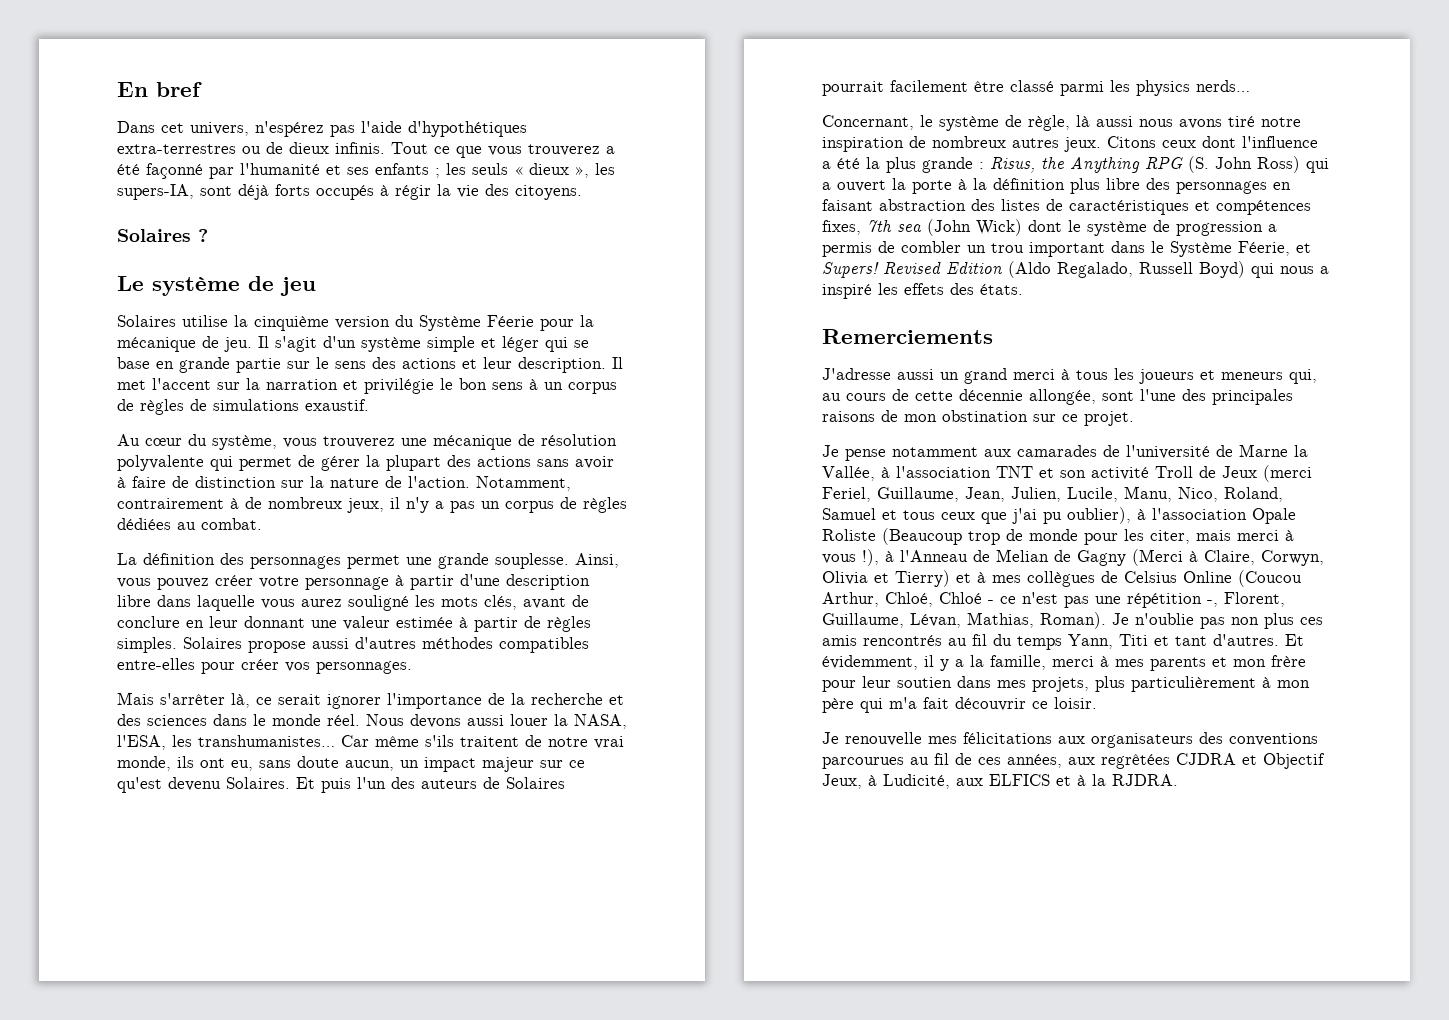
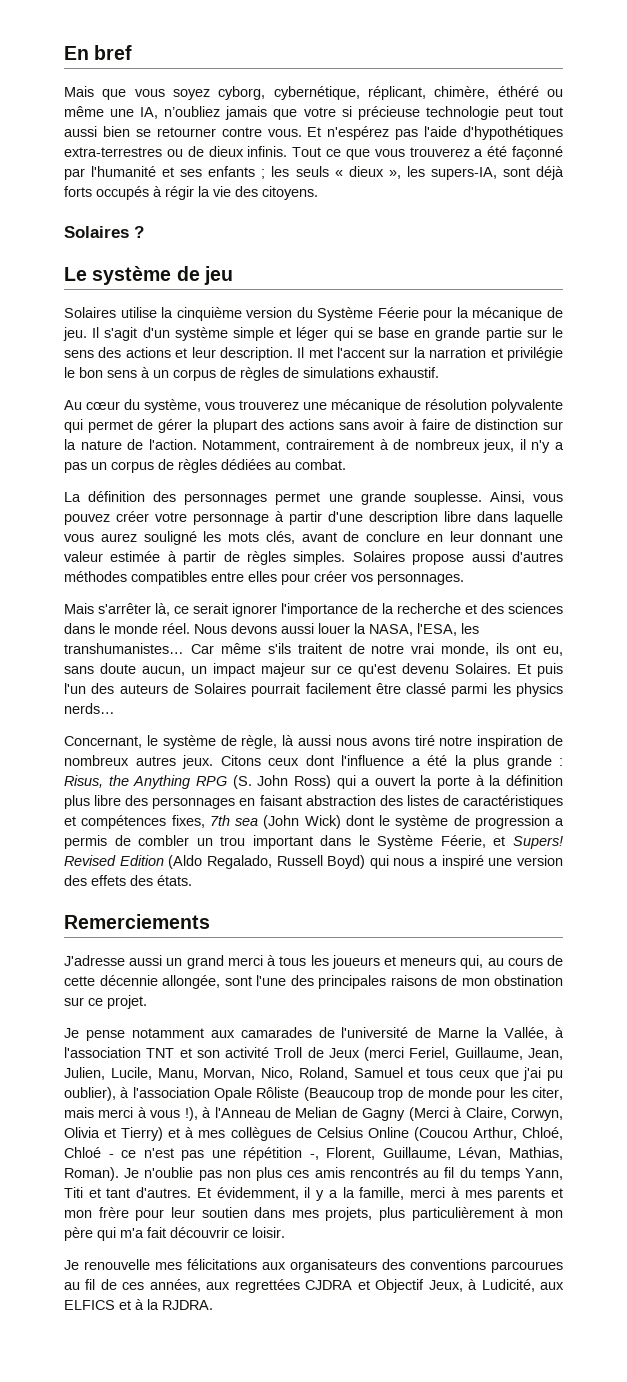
- Dans cet univers, n'espérez pas l'aide d'hypothétiques extra-terrestres ou de dieux infinis.
+ Mais que vous soyez cyborg, cybernétique, réplicant, chimère, éthéré ou même une IA, n’oubliez jamais que votre si précieuse technologie peut tout aussi bien se retourner contre vous. Et n'espérez pas l'aide d'hypothétiques extra-terrestres ou de dieux infinis.
- Il met l'accent sur la narration et privilégie le bon sens à un corpus de règles de simulations exaustif.
+ Il met l'accent sur la narration et privilégie le bon sens à un corpus de règles de simulations exhaustif.
- Solaires propose aussi d'autres méthodes compatibles entre-elles pour créer vos personnages.
+ Solaires propose aussi d'autres méthodes compatibles entre elles pour créer vos personnages.
- Revised Edition (Aldo Regalado, Russell Boyd) qui nous a inspiré les effets des états.
+ Revised Edition (Aldo Regalado, Russell Boyd) qui nous a inspiré une version des effets des états.
- Je pense notamment aux camarades de l'université de Marne la Vallée, à l'association TNT et son activité Troll de Jeux (merci Feriel, Guillaume, Jean, Julien, Lucile, Manu, Nico, Roland, Samuel et tous ceux que j'ai pu oublier), à l'association Opale Roliste (Beaucoup trop de monde pour les citer, mais merci à vous !), à l'Anneau de Melian de Gagny (Merci à Claire, Corwyn, Olivia et Tierry) et à mes collègues de Celsius Online (Coucou Arthur, Chloé, Chloé ‑ ce n'est pas une répétition ‑, Florent, Guillaume, Lévan, Mathias, Roman).
+ Je pense notamment aux camarades de l'université de Marne la Vallée, à l'association TNT et son activité Troll de Jeux (merci Feriel, Guillaume, Jean, Julien, Lucile, Manu, Morvan, Nico, Roland, Samuel et tous ceux que j'ai pu oublier), à l'association Opale Rôliste (Beaucoup trop de monde pour les citer, mais merci à vous !), à l'Anneau de Melian de Gagny (Merci à Claire, Corwyn, Olivia et Tierry) et à mes collègues de Celsius Online (Coucou Arthur, Chloé, Chloé ‑ ce n'est pas une répétition ‑, Florent, Guillaume, Lévan, Mathias, Roman).
- Je renouvelle mes félicitations aux organisateurs des conventions parcourues au fil de ces années, aux regrêtées CJDRA et Objectif Jeux, à Ludicité, aux ELFICS et à la RJDRA.
+ Je renouvelle mes félicitations aux organisateurs des conventions parcourues au fil de ces années, aux regrettées CJDRA et Objectif Jeux, à Ludicité, aux ELFICS et à la RJDRA.

